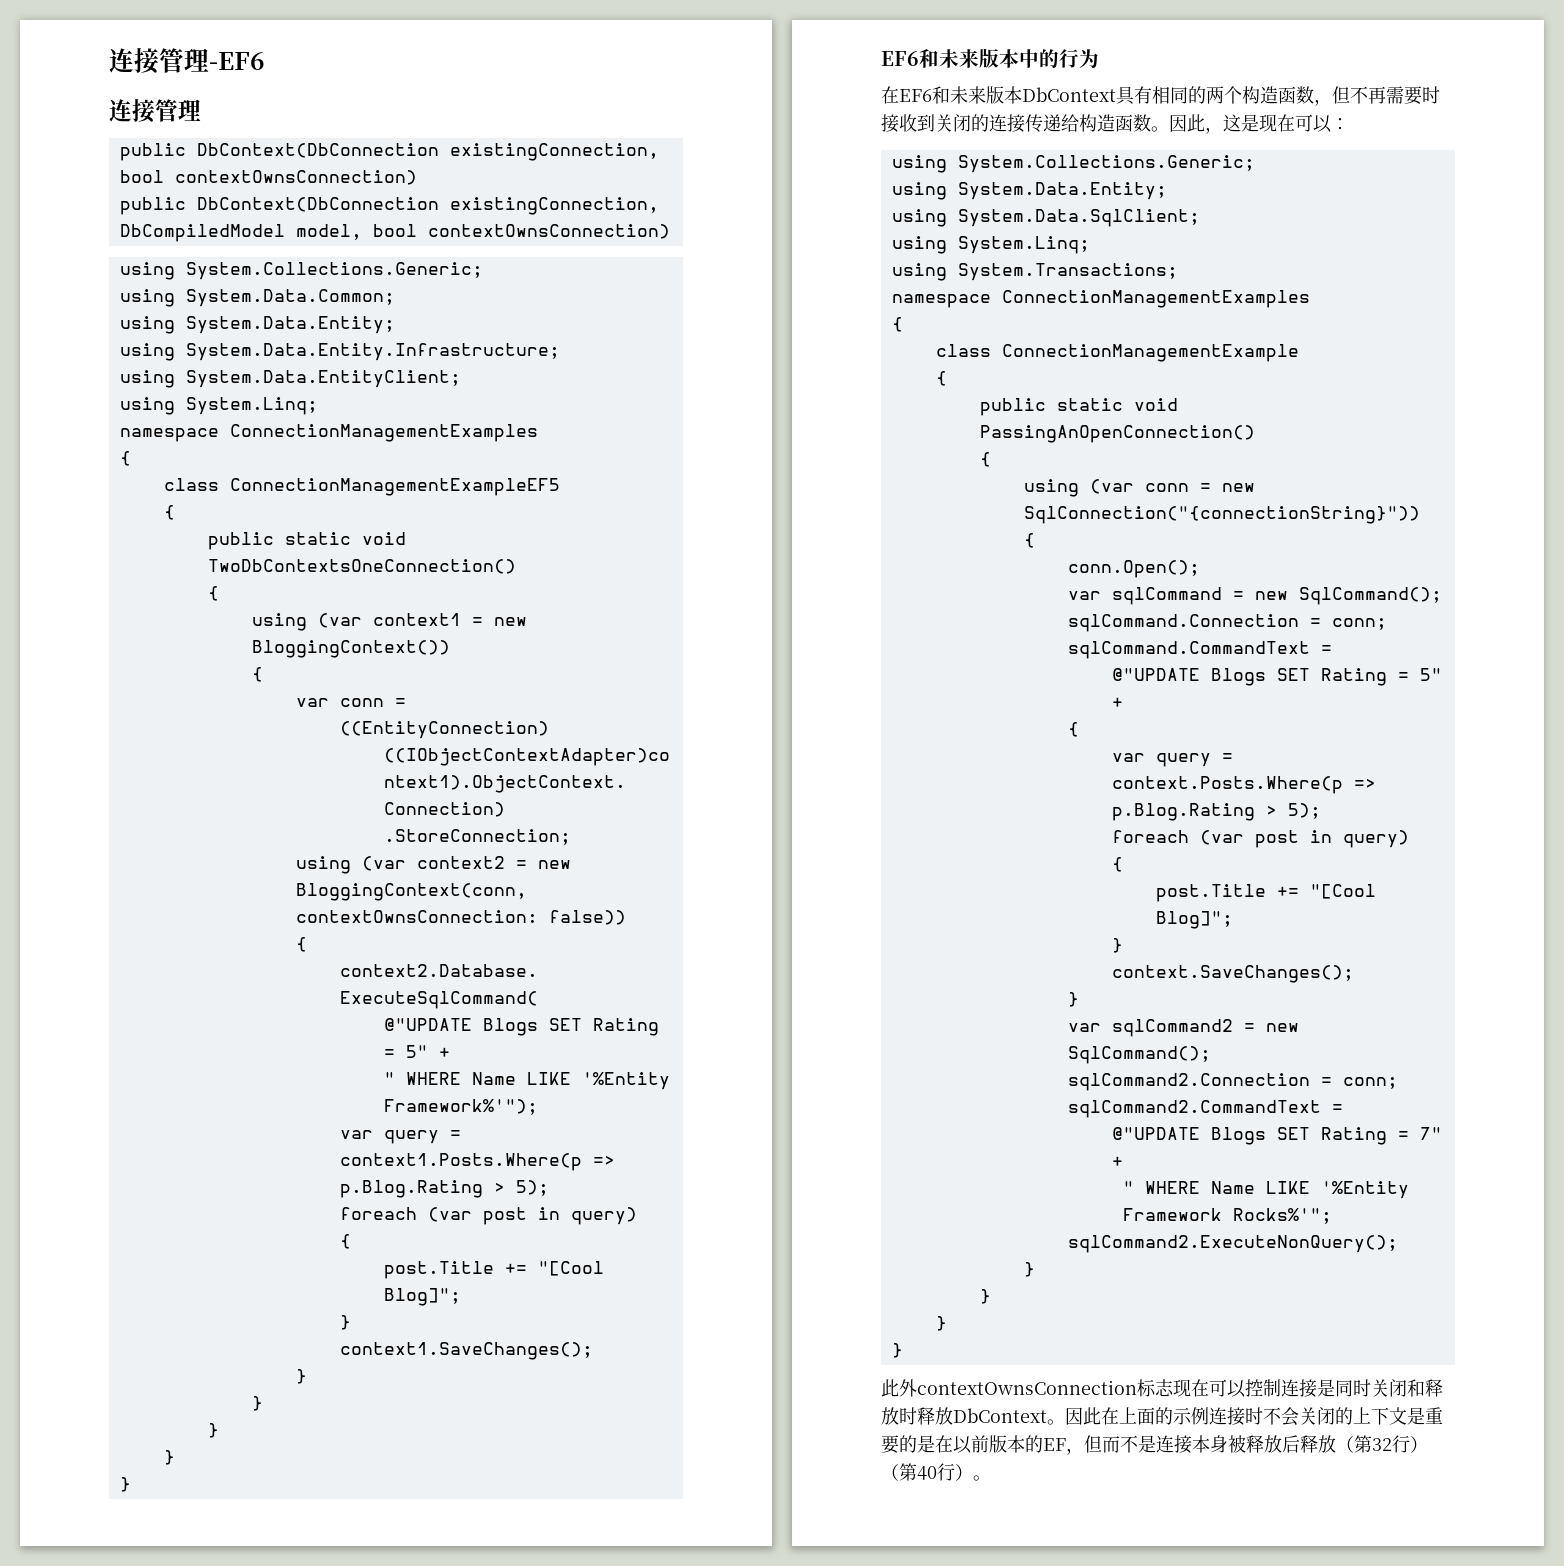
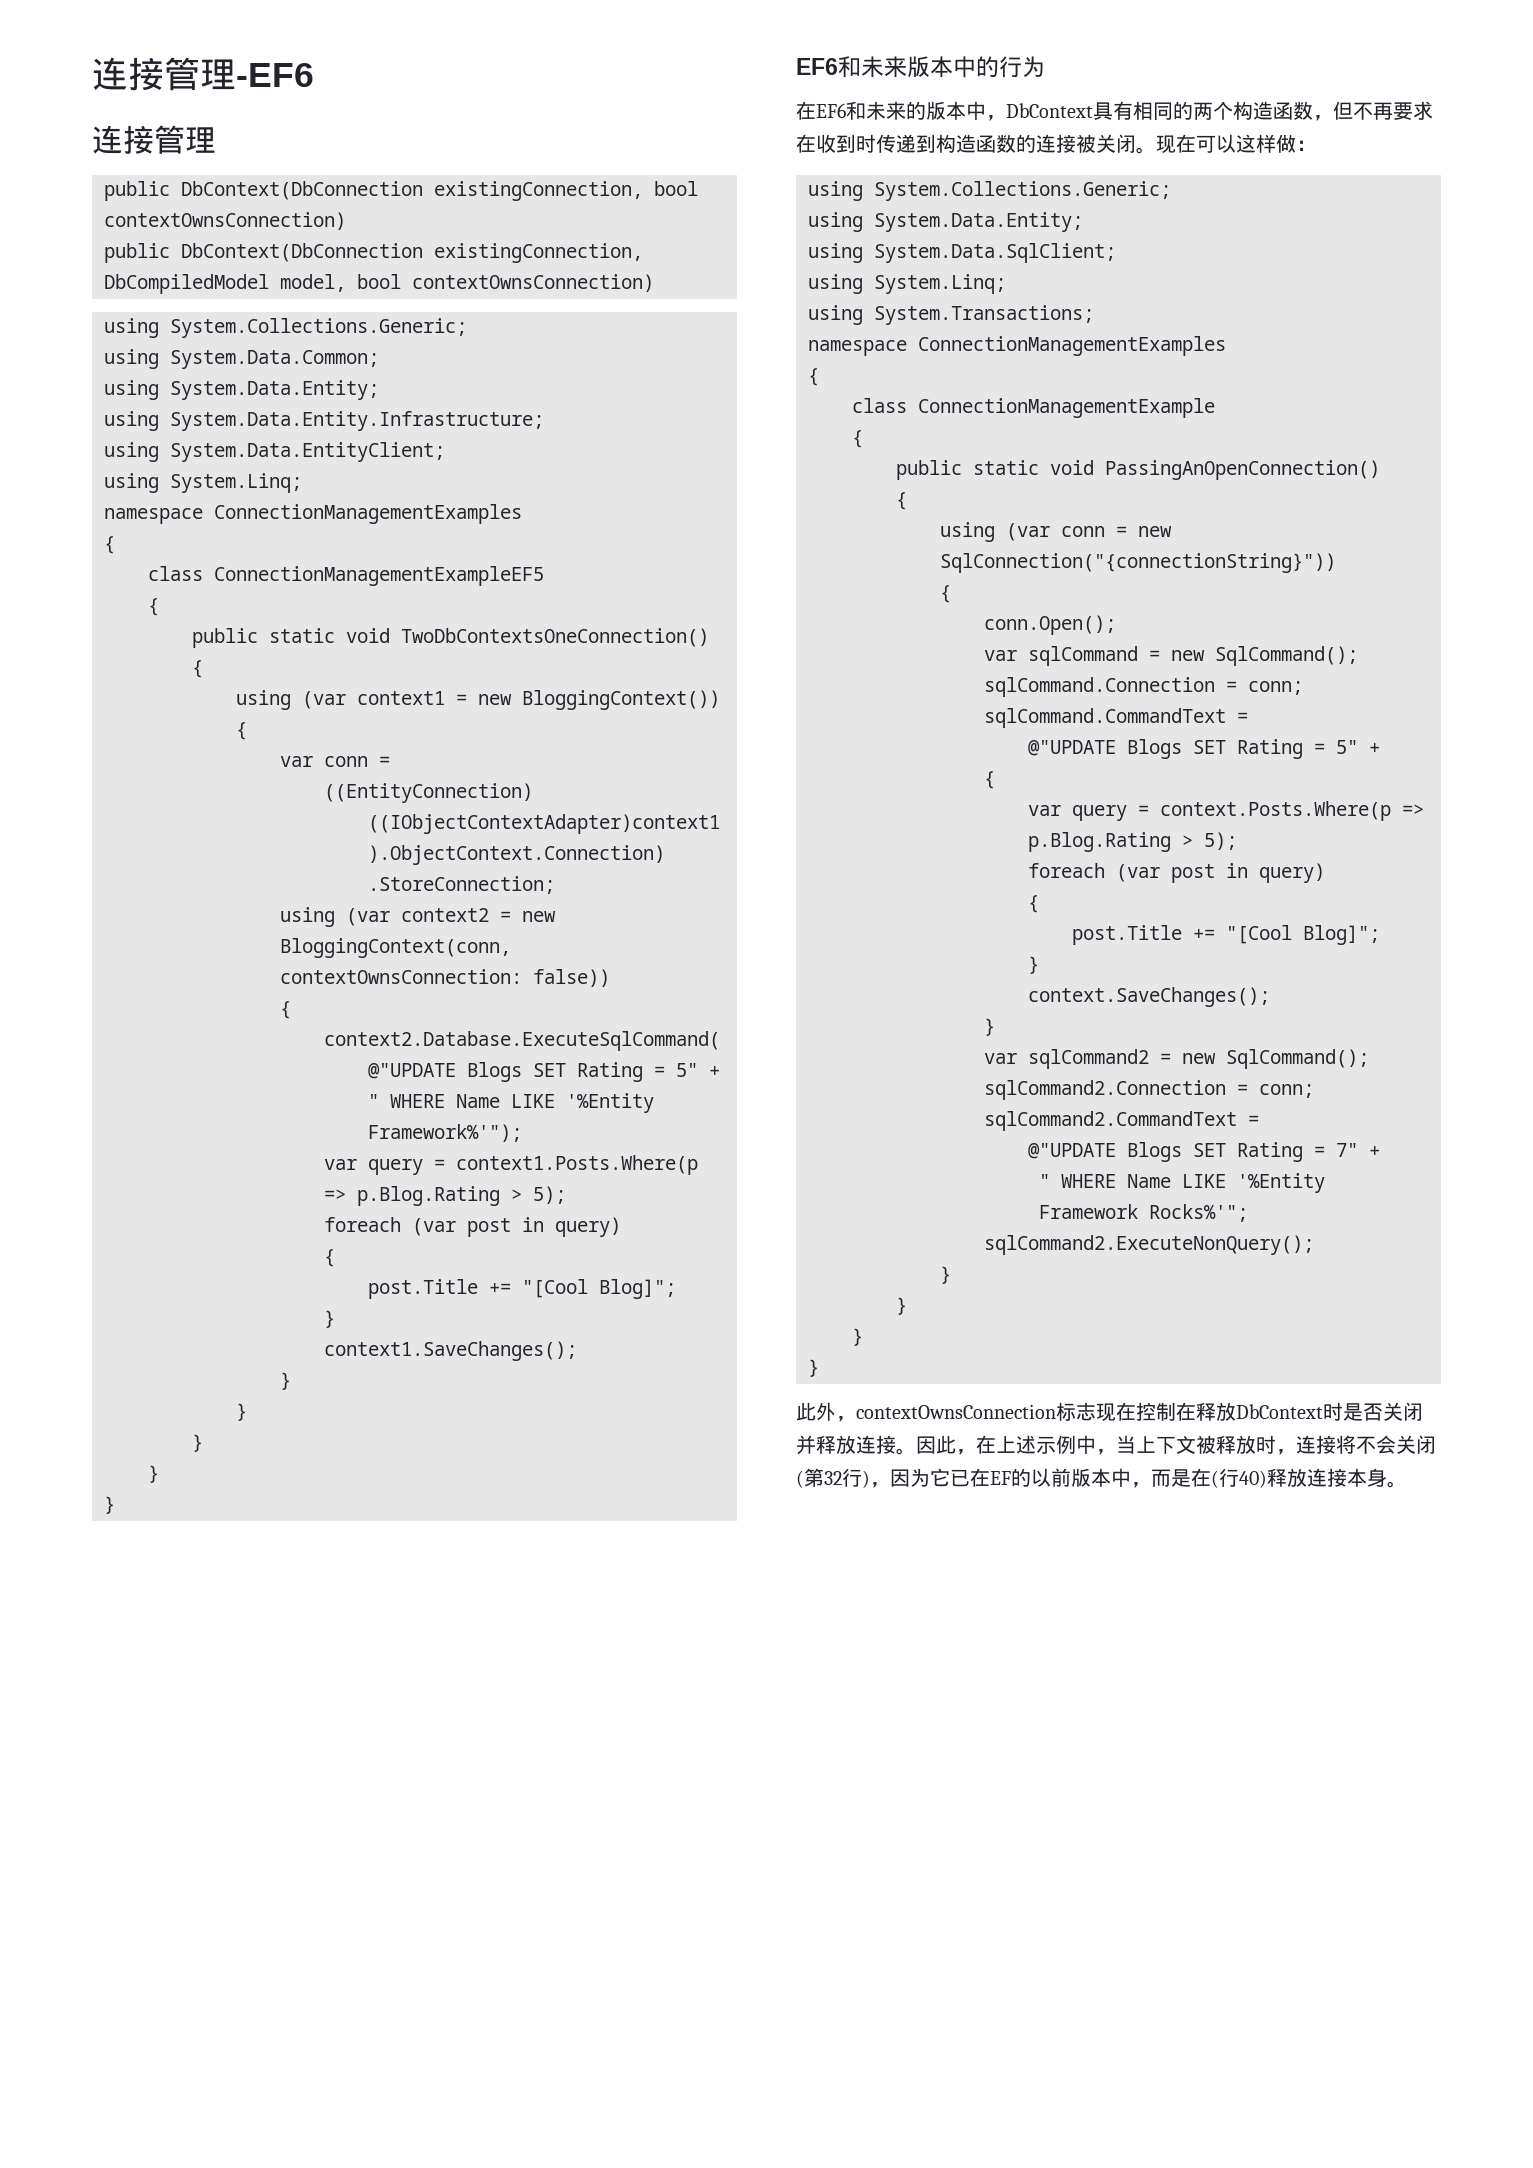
- 在EF6和未来版本DbContext具有相同的两个构造函数，但不再需要时接收到关闭的连接传递给构造函数。因此，这是现在可以：
+ 在EF6和未来的版本中，DbContext具有相同的两个构造函数，但不再要求在收到时传递到构造函数的连接被关闭。现在可以这样做：
- 此外contextOwnsConnection标志现在可以控制连接是同时关闭和释放时释放DbContext。因此在上面的示例连接时不会关闭的上下文是重要的是在以前版本的EF，但而不是连接本身被释放后释放（第32行）（第40行）。
+ 此外，contextOwnsConnection标志现在控制在释放DbContext时是否关闭并释放连接。因此，在上述示例中，当上下文被释放时，连接将不会关闭(第32行)，因为它已在EF的以前版本中，而是在(行40)释放连接本身。

